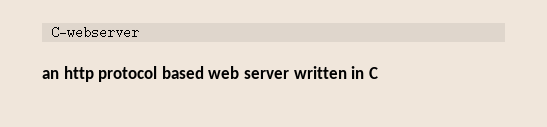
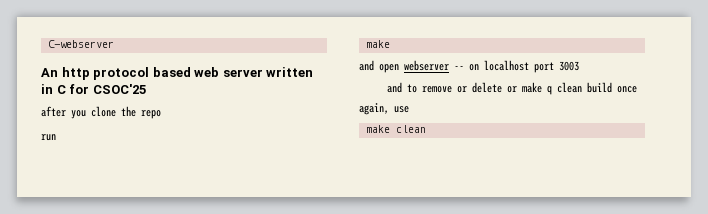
- an http protocol based web server written in C
+ An http protocol based web server written in C for CSOC'25
+ after you clone the repo
+ run
+ make
+ and open webserver -- on localhost port 3003
+ and to remove or delete or make q clean build once again, use
+ make clean

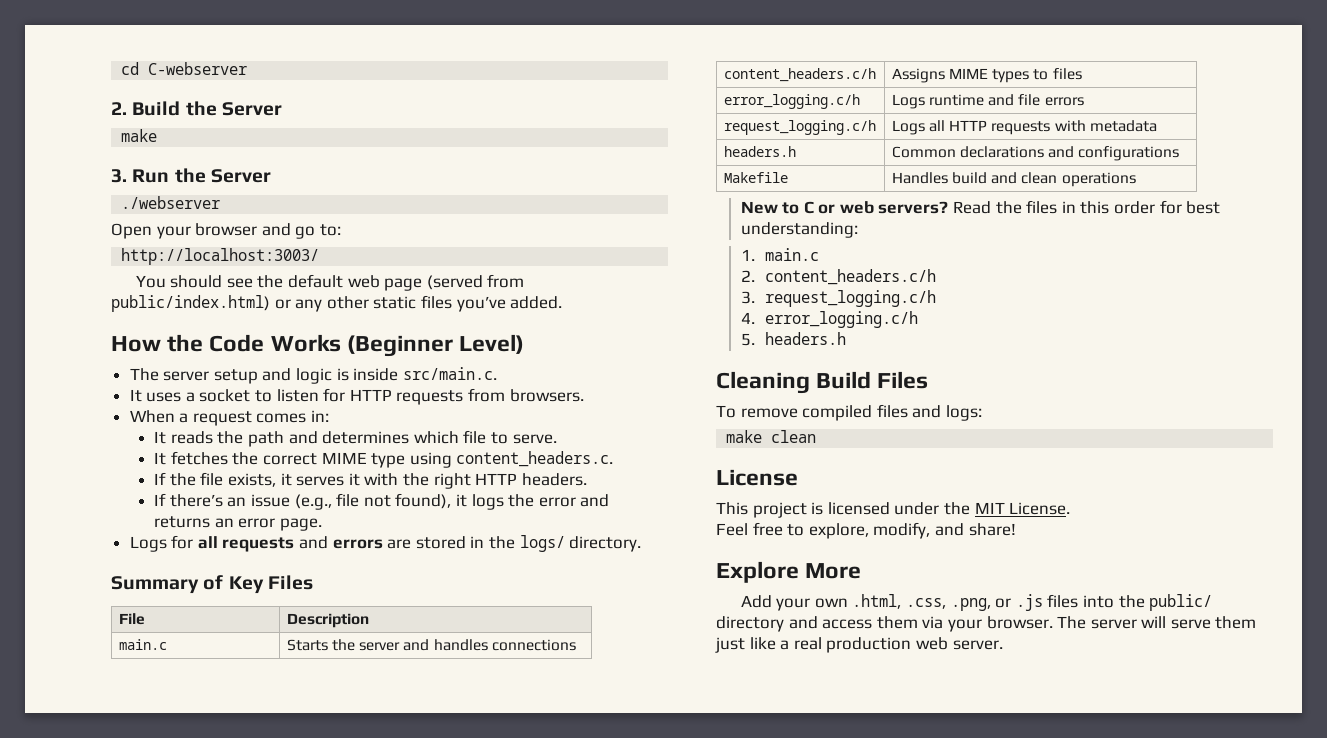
- C-webserver
+ cd C-webserver
- An http protocol based web server written in C for CSOC'25
- after you clone the repo
- run
+ 2. Build the Server
  make
- and open webserver -- on localhost port 3003
- and to remove or delete or make q clean build once again, use
+ 3. Run the Server
+ ./webserver
+ Open your browser and go to:
+ http://localhost:3003/
+ You should see the default web page (served from public/index.html) or any other static files you’ve added.
+ How the Code Works (Beginner Level)
+ The server setup and logic is inside src/main.c.
+ It uses a socket to listen for HTTP requests from browsers.
+ When a request comes in:
+ It reads the path and determines which file to serve.
+ It fetches the correct MIME type using content_headers.c.
+ If the file exists, it serves it with the right HTTP headers.
+ If there’s an issue (e.g., file not found), it logs the error and returns an error page.
+ Logs for all requests and errors are stored in the logs/ directory.
+ Summary of Key Files
+ File | Description
+ main.c | Starts the server and handles connections
+ content_headers.c/h | Assigns MIME types to files
+ error_logging.c/h | Logs runtime and file errors
+ request_logging.c/h | Logs all HTTP requests with metadata
+ headers.h | Common declarations and configurations
+ Makefile | Handles build and clean operations
+ New to C or web servers? Read the files in this order for best understanding:
+ 1. main.c
+ 2. content_headers.c/h
+ 3. request_logging.c/h
+ 4. error_logging.c/h
+ 5. headers.h
+ Cleaning Build Files
+ To remove compiled files and logs:
  make clean
+ License
+ This project is licensed under the MIT License.
+ Feel free to explore, modify, and share!
+ Explore More
+ Add your own .html, .css, .png, or .js files into the public/ directory and access them via your browser. The server will serve them just like a real production web server.

